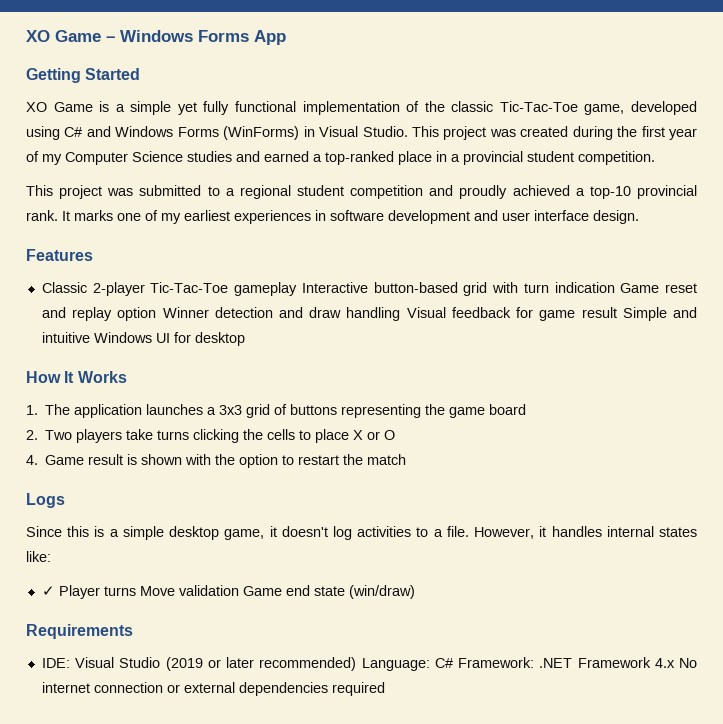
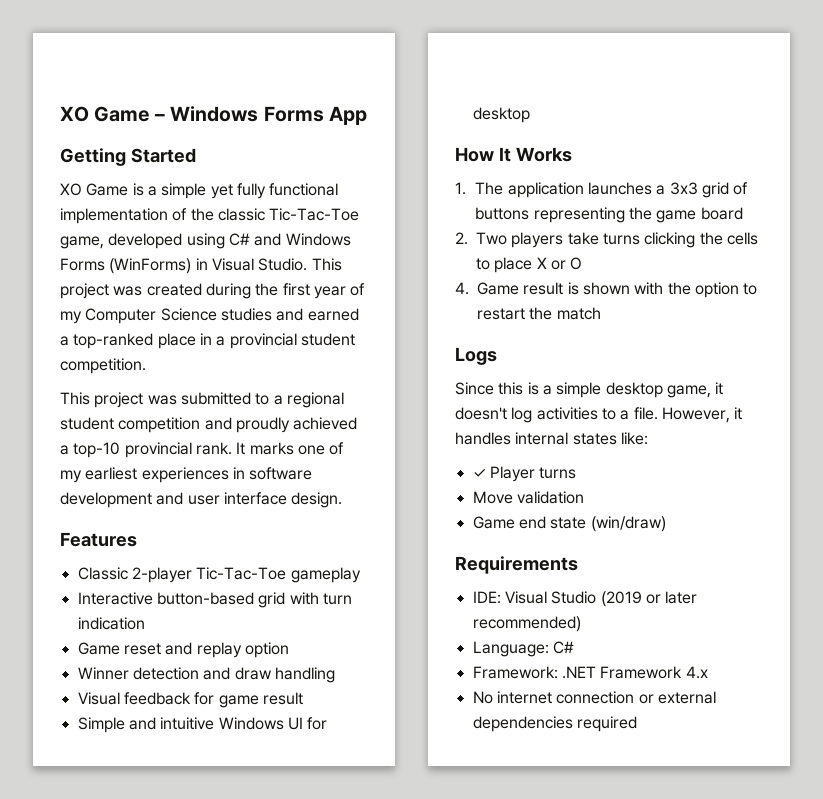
- Classic 2-player Tic-Tac-Toe gameplay Interactive button-based grid with turn indication Game reset and replay option Winner detection and draw handling Visual feedback for game result Simple and intuitive Windows UI for desktop
+ Classic 2-player Tic-Tac-Toe gameplay
+ Interactive button-based grid with turn indication
+ Game reset and replay option
+ Winner detection and draw handling
+ Visual feedback for game result
+ Simple and intuitive Windows UI for desktop
- ✓ Player turns Move validation Game end state (win/draw)
+ ✓ Player turns
+ Move validation
+ Game end state (win/draw)
- IDE: Visual Studio (2019 or later recommended) Language: C# Framework: .NET Framework 4.x No internet connection or external dependencies required
+ IDE: Visual Studio (2019 or later recommended)
+ Language: C#
+ Framework: .NET Framework 4.x
+ No internet connection or external dependencies required

